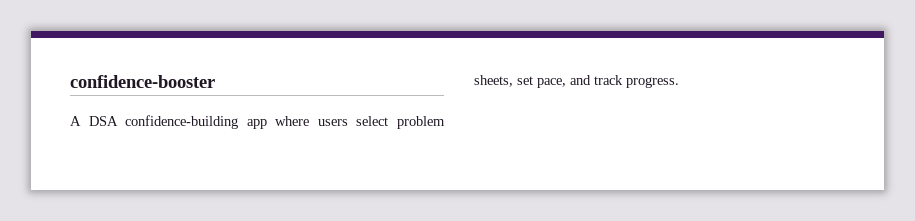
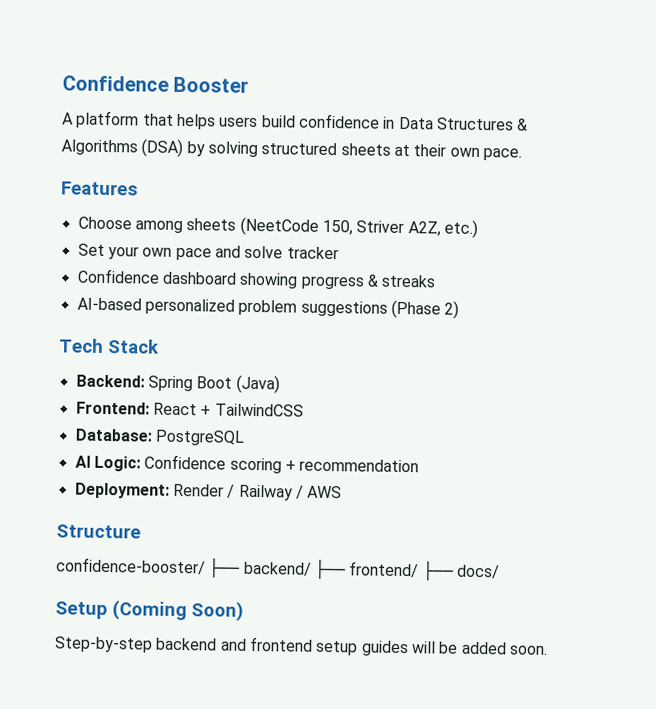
- confidence-booster
+ Confidence Booster
- A DSA confidence-building app where users select problem sheets, set pace, and track progress.
+ A platform that helps users build confidence in Data Structures & Algorithms (DSA) by solving structured sheets at their own pace.
+ Features
+ Choose among sheets (NeetCode 150, Striver A2Z, etc.)
+ Set your own pace and solve tracker
+ Confidence dashboard showing progress & streaks
+ AI-based personalized problem suggestions (Phase 2)
+ Tech Stack
+ Backend: Spring Boot (Java)
+ Frontend: React + TailwindCSS
+ Database: PostgreSQL
+ AI Logic: Confidence scoring + recommendation
+ Deployment: Render / Railway / AWS
+ Structure
+ confidence-booster/ ├── backend/ ├── frontend/ ├── docs/
+ Setup (Coming Soon)
+ Step-by-step backend and frontend setup guides will be added soon.

